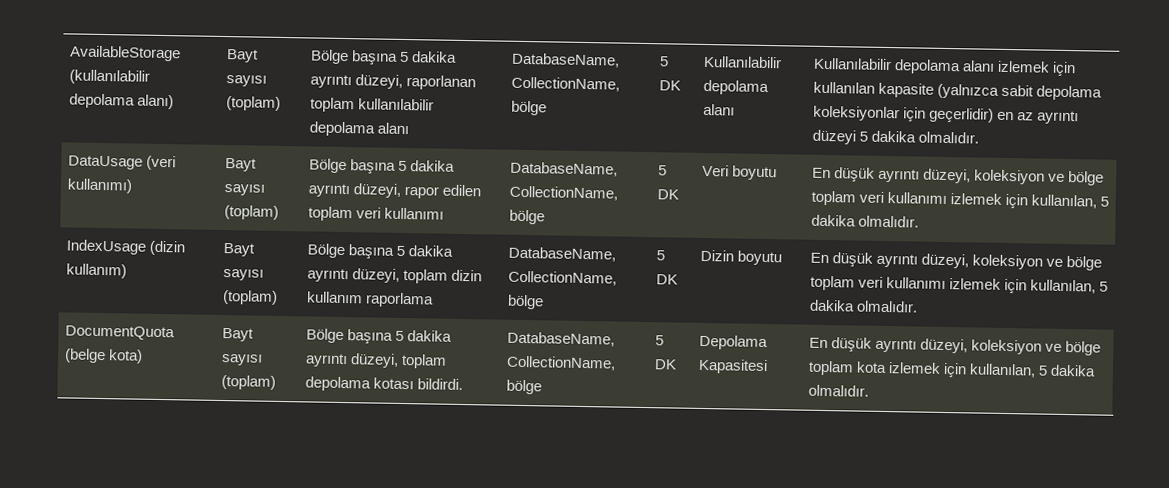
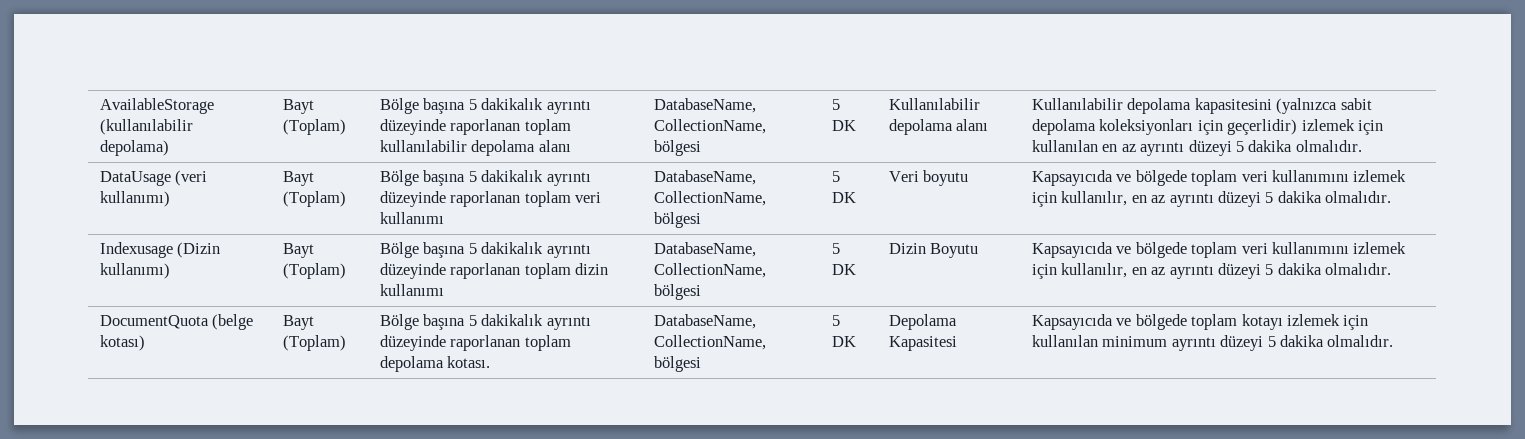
- AvailableStorage (kullanılabilir depolama alanı) | Bayt sayısı (toplam) | Bölge başına 5 dakika ayrıntı düzeyi, raporlanan toplam kullanılabilir depolama alanı | DatabaseName, CollectionName, bölge
+ AvailableStorage (kullanılabilir depolama) | Bayt (Toplam) | Bölge başına 5 dakikalık ayrıntı düzeyinde raporlanan toplam kullanılabilir depolama alanı | DatabaseName, CollectionName, bölgesi
- Kullanılabilir depolama alanı izlemek için kullanılan kapasite (yalnızca sabit depolama koleksiyonlar için geçerlidir) en az ayrıntı düzeyi 5 dakika olmalıdır.
+ Kullanılabilir depolama kapasitesini (yalnızca sabit depolama koleksiyonları için geçerlidir) izlemek için kullanılan en az ayrıntı düzeyi 5 dakika olmalıdır.
- DataUsage (veri kullanımı) | Bayt sayısı (toplam) | Bölge başına 5 dakika ayrıntı düzeyi, rapor edilen toplam veri kullanımı | DatabaseName, CollectionName, bölge | 5 DK | Veri boyutu | En düşük ayrıntı düzeyi, koleksiyon ve bölge toplam veri kullanımı izlemek için kullanılan, 5 dakika olmalıdır.
- IndexUsage (dizin kullanım) | Bayt sayısı (toplam) | Bölge başına 5 dakika ayrıntı düzeyi, toplam dizin kullanım raporlama | DatabaseName, CollectionName, bölge | 5 DK | Dizin boyutu | En düşük ayrıntı düzeyi, koleksiyon ve bölge toplam veri kullanımı izlemek için kullanılan, 5 dakika olmalıdır.
+ DataUsage (veri kullanımı) | Bayt (Toplam) | Bölge başına 5 dakikalık ayrıntı düzeyinde raporlanan toplam veri kullanımı | DatabaseName, CollectionName, bölgesi | 5 DK | Veri boyutu | Kapsayıcıda ve bölgede toplam veri kullanımını izlemek için kullanılır, en az ayrıntı düzeyi 5 dakika olmalıdır.
+ Indexusage (Dizin kullanımı) | Bayt (Toplam) | Bölge başına 5 dakikalık ayrıntı düzeyinde raporlanan toplam dizin kullanımı | DatabaseName, CollectionName, bölgesi | 5 DK | Dizin Boyutu | Kapsayıcıda ve bölgede toplam veri kullanımını izlemek için kullanılır, en az ayrıntı düzeyi 5 dakika olmalıdır.
- DocumentQuota (belge kota) | Bayt sayısı (toplam) | Bölge başına 5 dakika ayrıntı düzeyi, toplam depolama kotası bildirdi. | DatabaseName, CollectionName, bölge | 5 DK | Depolama Kapasitesi | En düşük ayrıntı düzeyi, koleksiyon ve bölge toplam kota izlemek için kullanılan, 5 dakika olmalıdır.
+ DocumentQuota (belge kotası) | Bayt (Toplam) | Bölge başına 5 dakikalık ayrıntı düzeyinde raporlanan toplam depolama kotası. | DatabaseName, CollectionName, bölgesi | 5 DK | Depolama Kapasitesi | Kapsayıcıda ve bölgede toplam kotayı izlemek için kullanılan minimum ayrıntı düzeyi 5 dakika olmalıdır.

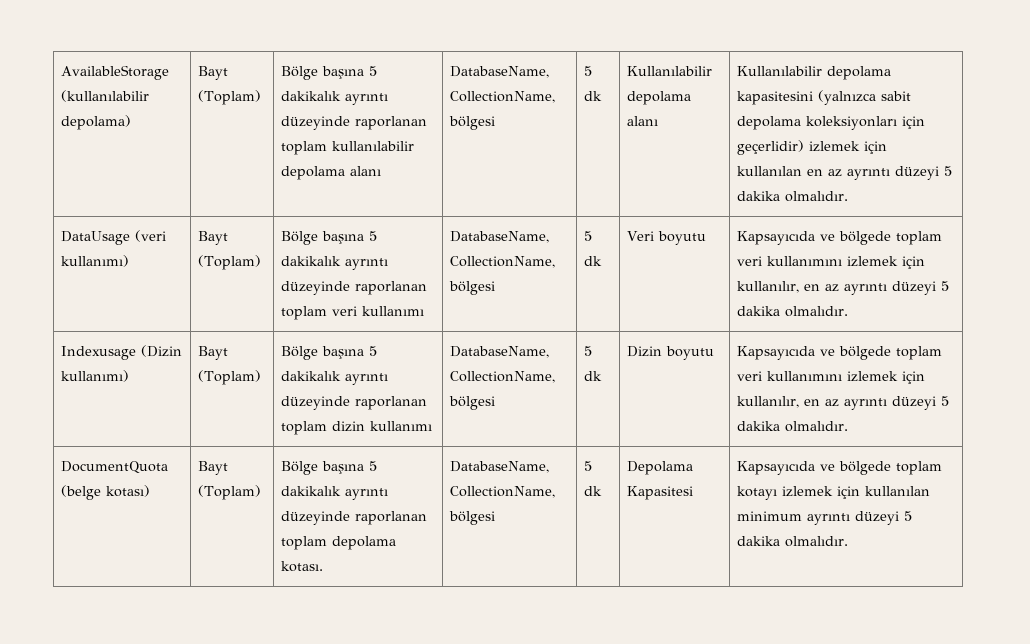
- Bölge başına 5 dakikalık ayrıntı düzeyinde raporlanan toplam kullanılabilir depolama alanı | DatabaseName, CollectionName, bölgesi | 5 DK
+ Bölge başına 5 dakikalık ayrıntı düzeyinde raporlanan toplam kullanılabilir depolama alanı | DatabaseName, CollectionName, bölgesi | 5 dk
- DataUsage (veri kullanımı) | Bayt (Toplam) | Bölge başına 5 dakikalık ayrıntı düzeyinde raporlanan toplam veri kullanımı | DatabaseName, CollectionName, bölgesi | 5 DK | Veri boyutu | Kapsayıcıda ve bölgede toplam veri kullanımını izlemek için kullanılır, en az ayrıntı düzeyi 5 dakika olmalıdır.
+ DataUsage (veri kullanımı) | Bayt (Toplam) | Bölge başına 5 dakikalık ayrıntı düzeyinde raporlanan toplam veri kullanımı | DatabaseName, CollectionName, bölgesi | 5 dk | Veri boyutu | Kapsayıcıda ve bölgede toplam veri kullanımını izlemek için kullanılır, en az ayrıntı düzeyi 5 dakika olmalıdır.
- Indexusage (Dizin kullanımı) | Bayt (Toplam) | Bölge başına 5 dakikalık ayrıntı düzeyinde raporlanan toplam dizin kullanımı | DatabaseName, CollectionName, bölgesi | 5 DK | Dizin Boyutu | Kapsayıcıda ve bölgede toplam veri kullanımını izlemek için kullanılır, en az ayrıntı düzeyi 5 dakika olmalıdır.
+ Indexusage (Dizin kullanımı) | Bayt (Toplam) | Bölge başına 5 dakikalık ayrıntı düzeyinde raporlanan toplam dizin kullanımı | DatabaseName, CollectionName, bölgesi | 5 dk | Dizin boyutu | Kapsayıcıda ve bölgede toplam veri kullanımını izlemek için kullanılır, en az ayrıntı düzeyi 5 dakika olmalıdır.
- DocumentQuota (belge kotası) | Bayt (Toplam) | Bölge başına 5 dakikalık ayrıntı düzeyinde raporlanan toplam depolama kotası. | DatabaseName, CollectionName, bölgesi | 5 DK | Depolama Kapasitesi | Kapsayıcıda ve bölgede toplam kotayı izlemek için kullanılan minimum ayrıntı düzeyi 5 dakika olmalıdır.
+ DocumentQuota (belge kotası) | Bayt (Toplam) | Bölge başına 5 dakikalık ayrıntı düzeyinde raporlanan toplam depolama kotası. | DatabaseName, CollectionName, bölgesi | 5 dk | Depolama Kapasitesi | Kapsayıcıda ve bölgede toplam kotayı izlemek için kullanılan minimum ayrıntı düzeyi 5 dakika olmalıdır.

